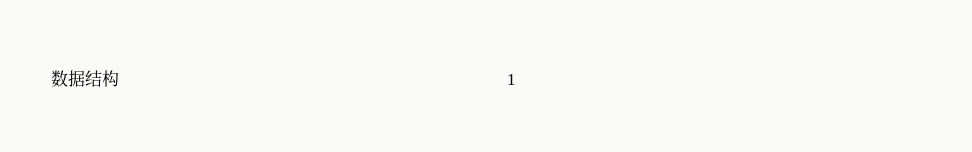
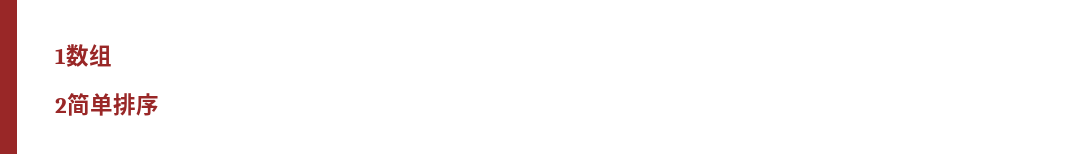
- 数据结构
- 1
+ 1数组
+ 2简单排序

